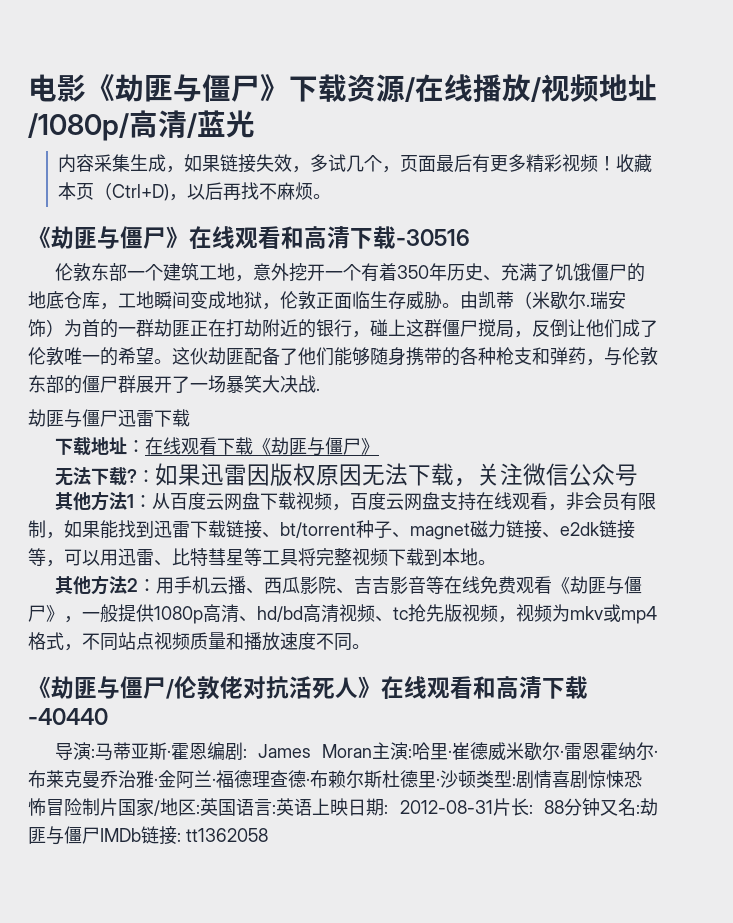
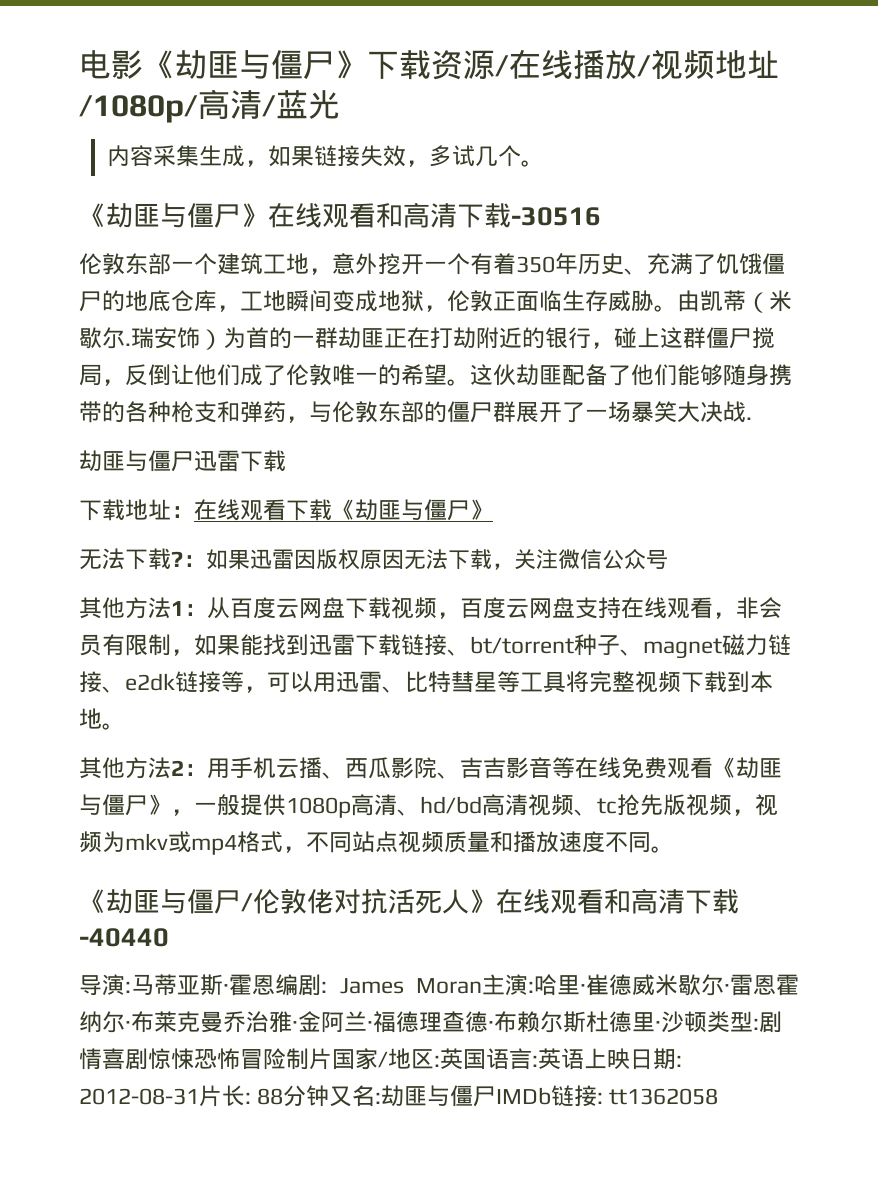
- 内容采集生成，如果链接失效，多试几个，页面最后有更多精彩视频！收藏本页（Ctrl+D)，以后再找不麻烦。
+ 内容采集生成，如果链接失效，多试几个。

